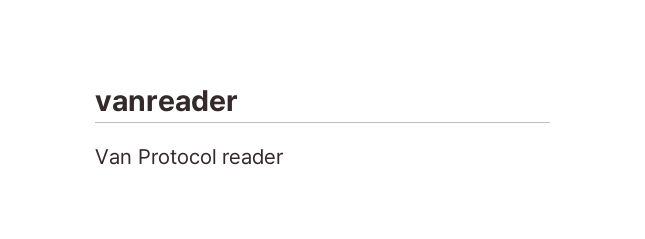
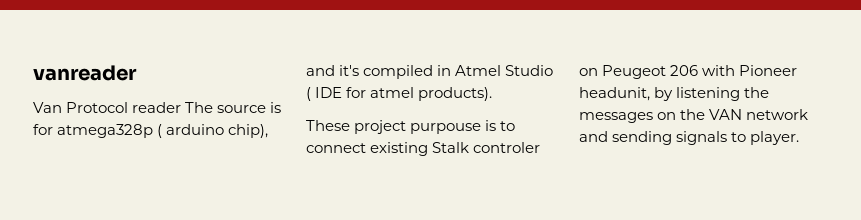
- Van Protocol reader
+ Van Protocol reader The source is for atmega328p ( arduino chip), and it's compiled in Atmel Studio ( IDE for atmel products).
+ These project purpouse is to connect existing Stalk controler on Peugeot 206 with Pioneer headunit, by listening the messages on the VAN network and sending signals to player.

